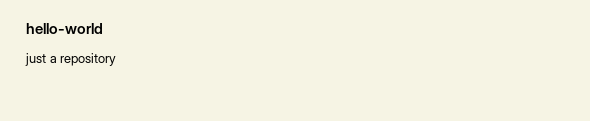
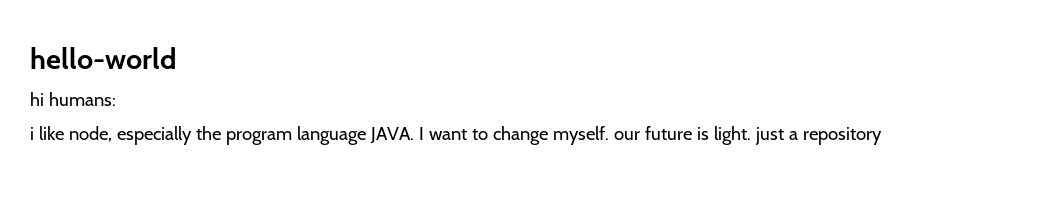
- just a repository
+ hi humans:
+ i like node, especially the program language JAVA. I want to change myself. our future is light. just a repository

